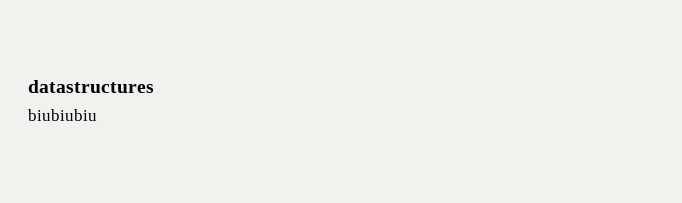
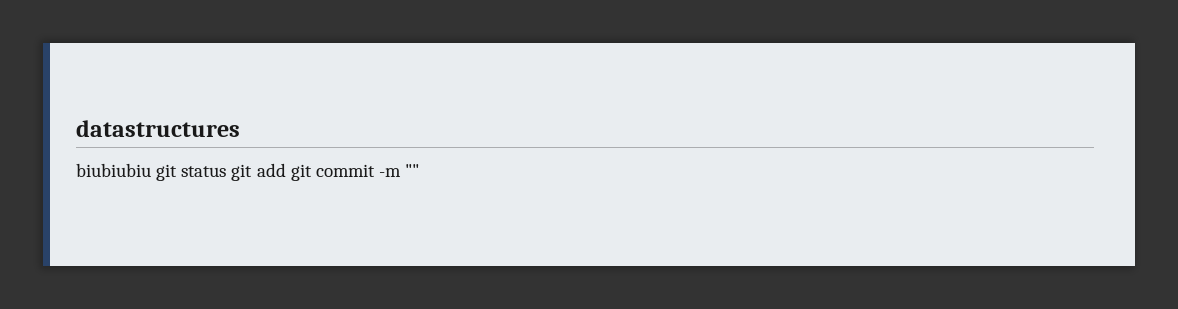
- biubiubiu
+ biubiubiu git status git add git commit -m ""

